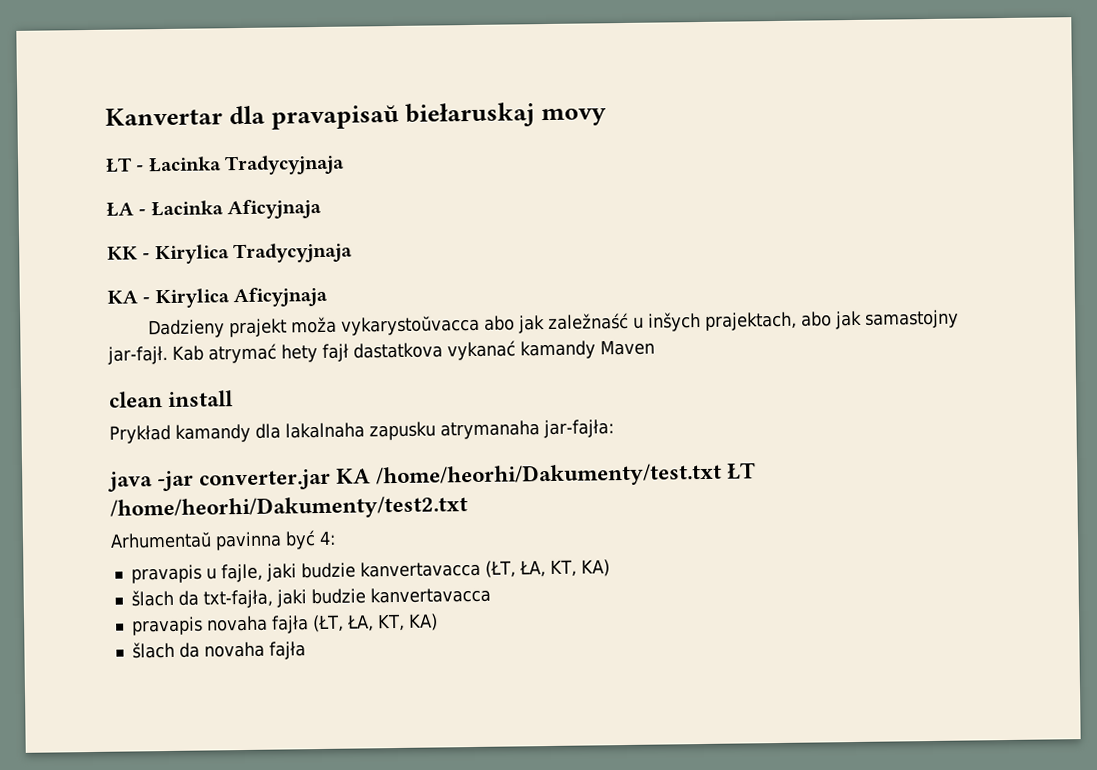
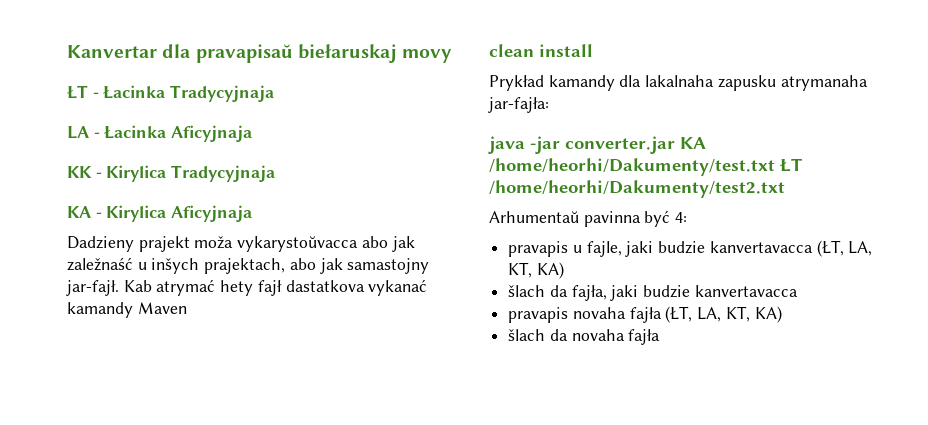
- ŁA - Łacinka Aficyjnaja
+ LA - Łacinka Aficyjnaja
- pravapis u fajle, jaki budzie kanvertavacca (ŁT, ŁA, KT, KA)
- šlach da txt-fajła, jaki budzie kanvertavacca
+ pravapis u fajle, jaki budzie kanvertavacca (ŁT, LA, KT, KA)
+ šlach da fajła, jaki budzie kanvertavacca
- pravapis novaha fajła (ŁT, ŁA, KT, KA)
+ pravapis novaha fajła (ŁT, LA, KT, KA)

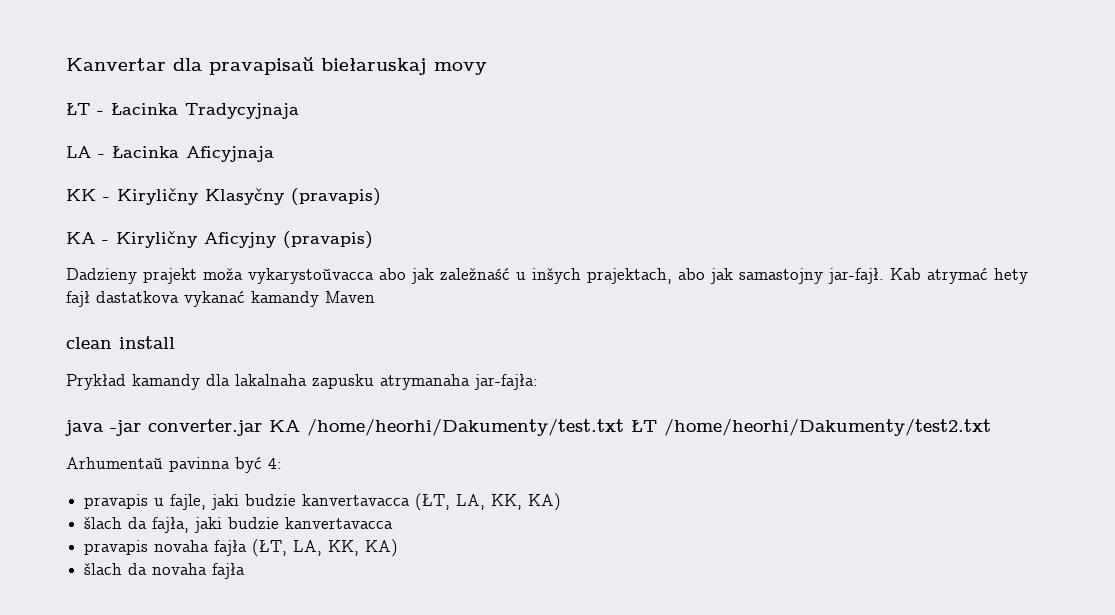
- KK - Kirylica Tradycyjnaja
+ KK - Kiryličny Klasyčny (pravapis)
- KA - Kirylica Aficyjnaja
+ KA - Kiryličny Aficyjny (pravapis)
- pravapis u fajle, jaki budzie kanvertavacca (ŁT, LA, KT, KA)
+ pravapis u fajle, jaki budzie kanvertavacca (ŁT, LA, KK, KA)
- pravapis novaha fajła (ŁT, LA, KT, KA)
+ pravapis novaha fajła (ŁT, LA, KK, KA)

